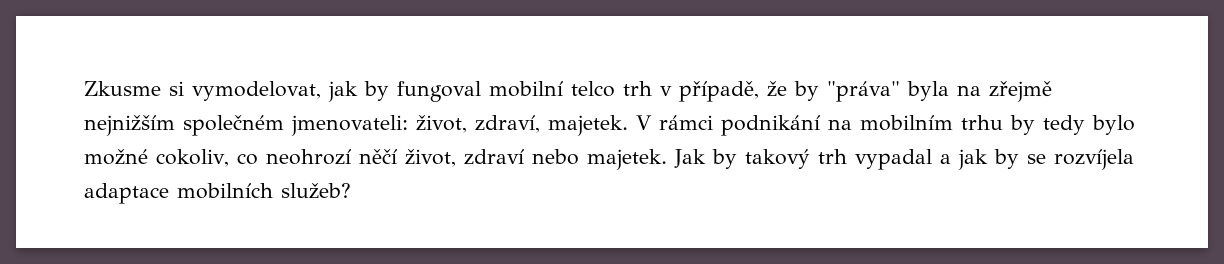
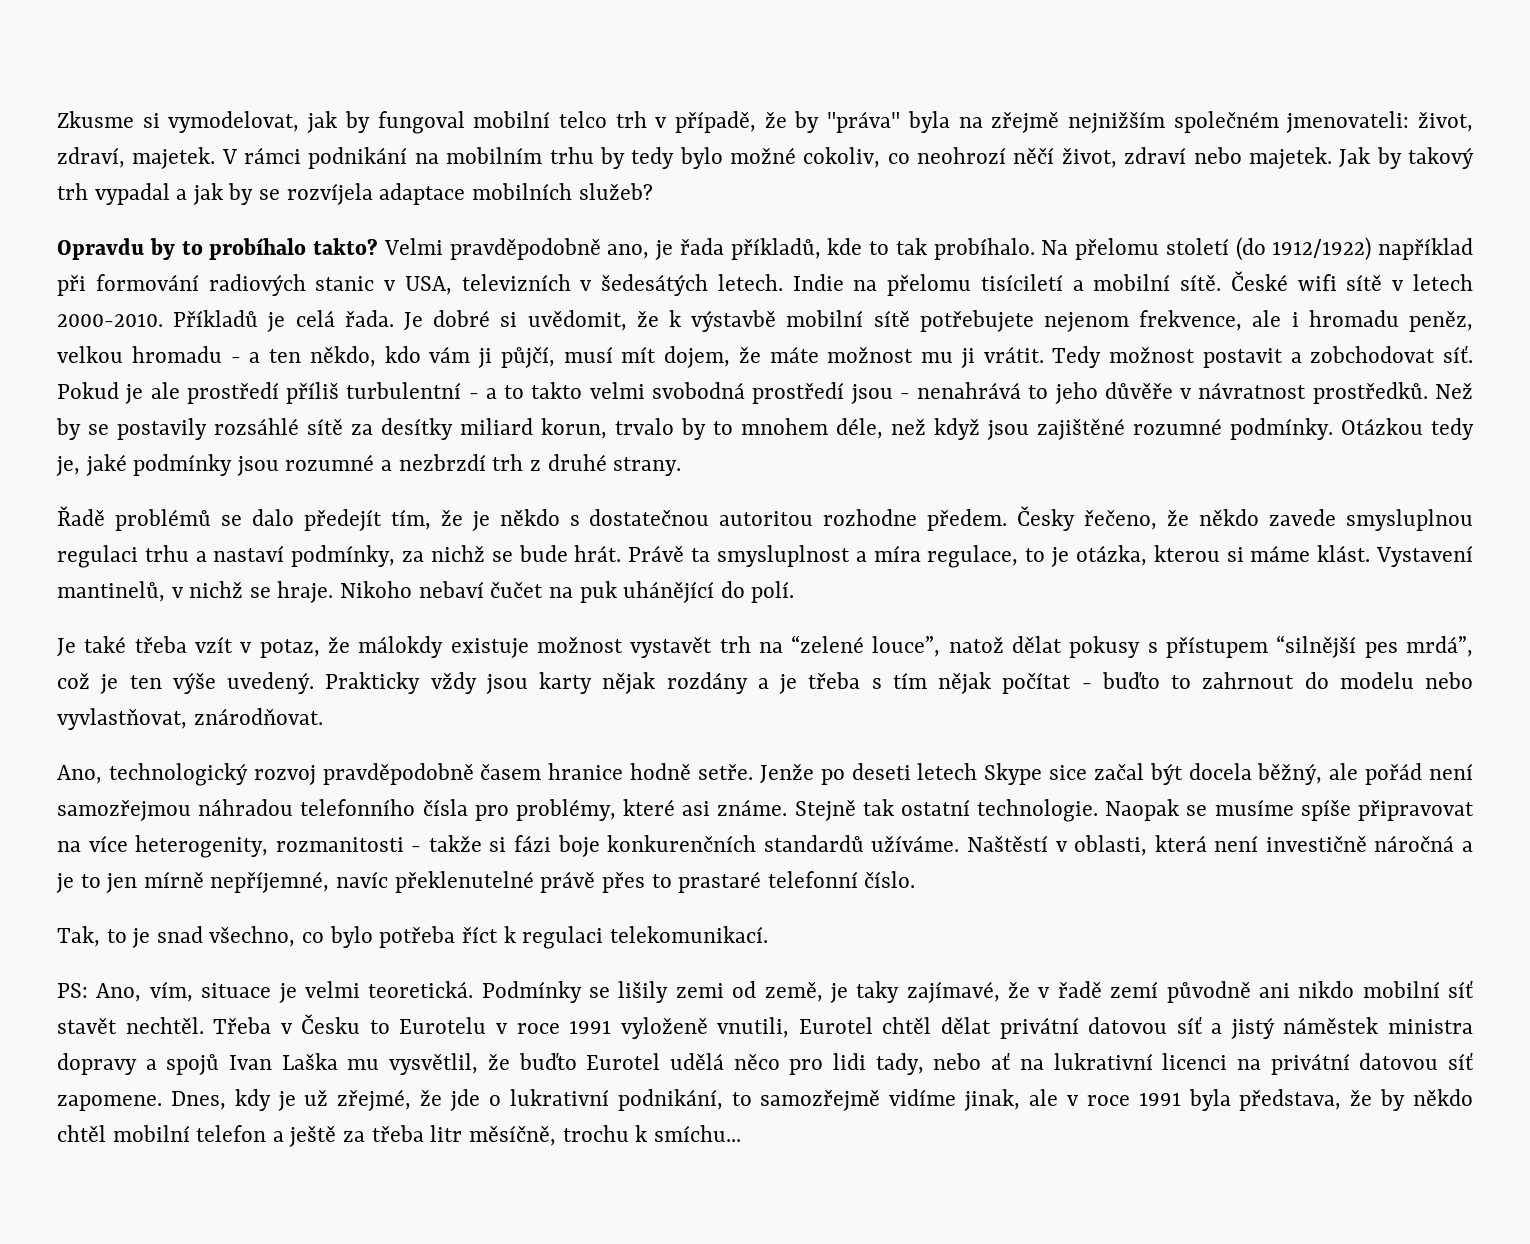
+ Opravdu by to probíhalo takto? Velmi pravděpodobně ano, je řada příkladů, kde to tak probíhalo. Na přelomu století (do 1912/1922) například při formování radiových stanic v USA, televizních v šedesátých letech. Indie na přelomu tisíciletí a mobilní sítě. České wifi sítě v letech 2000-2010. Příkladů je celá řada. Je dobré si uvědomit, že k výstavbě mobilní sítě potřebujete nejenom frekvence, ale i hromadu peněz, velkou hromadu - a ten někdo, kdo vám ji půjčí, musí mít dojem, že máte možnost mu ji vrátit. Tedy možnost postavit a zobchodovat síť. Pokud je ale prostředí příliš turbulentní - a to takto velmi svobodná prostředí jsou - nenahrává to jeho důvěře v návratnost prostředků. Než by se postavily rozsáhlé sítě za desítky miliard korun, trvalo by to mnohem déle, než když jsou zajištěné rozumné podmínky. Otázkou tedy je, jaké podmínky jsou rozumné a nezbrzdí trh z druhé strany.
+ Řadě problémů se dalo předejít tím, že je někdo s dostatečnou autoritou rozhodne předem. Česky řečeno, že někdo zavede smysluplnou regulaci trhu a nastaví podmínky, za nichž se bude hrát. Právě ta smysluplnost a míra regulace, to je otázka, kterou si máme klást. Vystavení mantinelů, v nichž se hraje. Nikoho nebaví čučet na puk uhánějící do polí.
+ Je také třeba vzít v potaz, že málokdy existuje možnost vystavět trh na “zelené louce”, natož dělat pokusy s přístupem “silnější pes mrdá”, což je ten výše uvedený. Prakticky vždy jsou karty nějak rozdány a je třeba s tím nějak počítat - buďto to zahrnout do modelu nebo vyvlastňovat, znárodňovat.
+ Ano, technologický rozvoj pravděpodobně časem hranice hodně setře. Jenže po deseti letech Skype sice začal být docela běžný, ale pořád není samozřejmou náhradou telefonního čísla pro problémy, které asi známe. Stejně tak ostatní technologie. Naopak se musíme spíše připravovat na více heterogenity, rozmanitosti - takže si fázi boje konkurenčních standardů užíváme. Naštěstí v oblasti, která není investičně náročná a je to jen mírně nepříjemné, navíc překlenutelné právě přes to prastaré telefonní číslo.
+ Tak, to je snad všechno, co bylo potřeba říct k regulaci telekomunikací.
+ PS: Ano, vím, situace je velmi teoretická. Podmínky se lišily zemi od země, je taky zajímavé, že v řadě zemí původně ani nikdo mobilní síť stavět nechtěl. Třeba v Česku to Eurotelu v roce 1991 vyloženě vnutili, Eurotel chtěl dělat privátní datovou síť a jistý náměstek ministra dopravy a spojů Ivan Laška mu vysvětlil, že buďto Eurotel udělá něco pro lidi tady, nebo ať na lukrativní licenci na privátní datovou síť zapomene. Dnes, kdy je už zřejmé, že jde o lukrativní podnikání, to samozřejmě vidíme jinak, ale v roce 1991 byla představa, že by někdo chtěl mobilní telefon a ještě za třeba litr měsíčně, trochu k smíchu...

